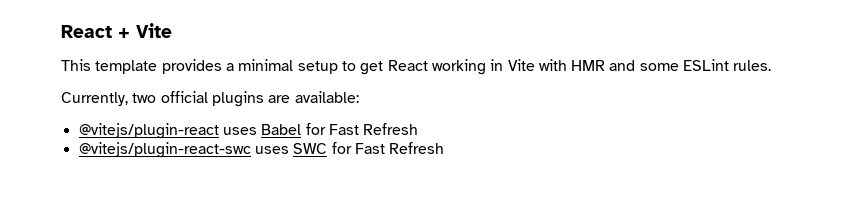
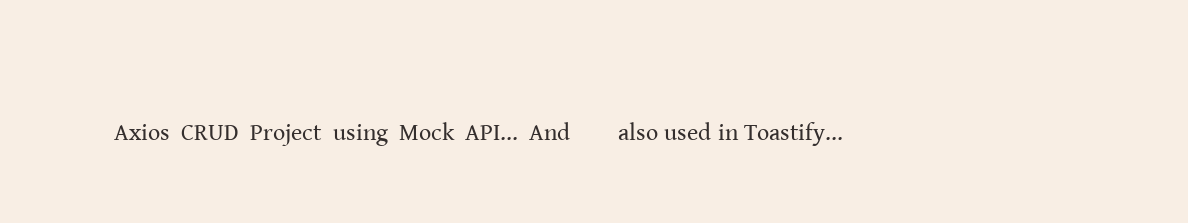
- React + Vite
- This template provides a minimal setup to get React working in Vite with HMR and some ESLint rules.
- Currently, two official plugins are available:
- @vitejs/plugin-react uses Babel for Fast Refresh
- @vitejs/plugin-react-swc uses SWC for Fast Refresh
+ Axios CRUD Project using Mock API... And also used in Toastify...

